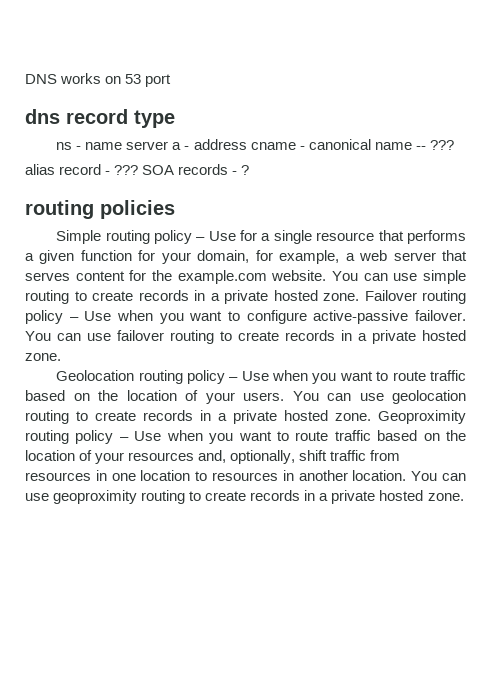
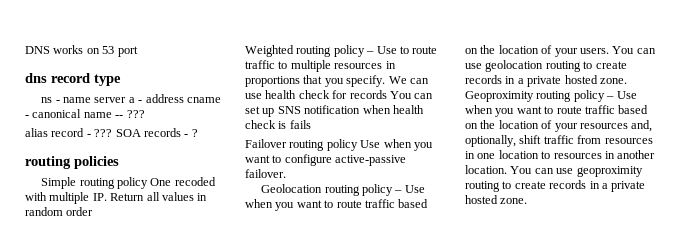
- Simple routing policy – Use for a single resource that performs a given function for your domain, for example, a web server that serves content for the example.com website. You can use simple routing to create records in a private hosted zone. Failover routing policy – Use when you want to configure active-passive failover. You can use failover routing to create records in a private hosted zone.
+ Simple routing policy One recoded with multiple IP. Return all values in random order
+ Weighted routing policy – Use to route traffic to multiple resources in proportions that you specify. We can use health check for records You can set up SNS notification when health check is fails
+ Failover routing policy Use when you want to configure active-passive failover.

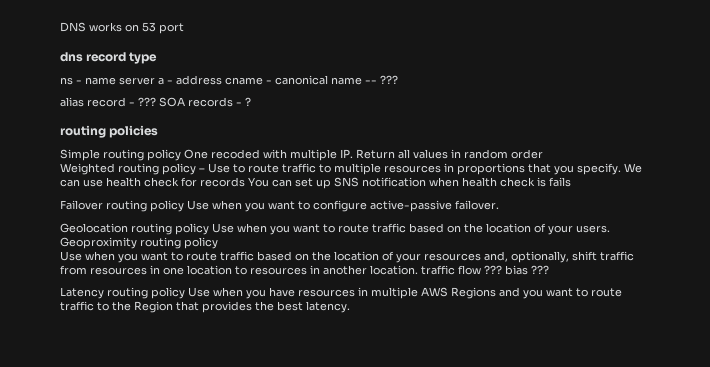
- Geolocation routing policy – Use when you want to route traffic based on the location of your users.
+ Geolocation routing policy Use when you want to route traffic based on the location of your users.
- You can use geolocation routing to create records in a private hosted zone.
- Geoproximity routing policy – Use when you want to route traffic based on the location of your resources and, optionally, shift traffic from resources in one location to resources in another location. You can use geoproximity routing to create records in a private hosted zone.
+ Geoproximity routing policy
+ Use when you want to route traffic based on the location of your resources and, optionally, shift traffic from resources in one location to resources in another location. traffic flow ??? bias ???
+ Latency routing policy Use when you have resources in multiple AWS Regions and you want to route traffic to the Region that provides the best latency.

